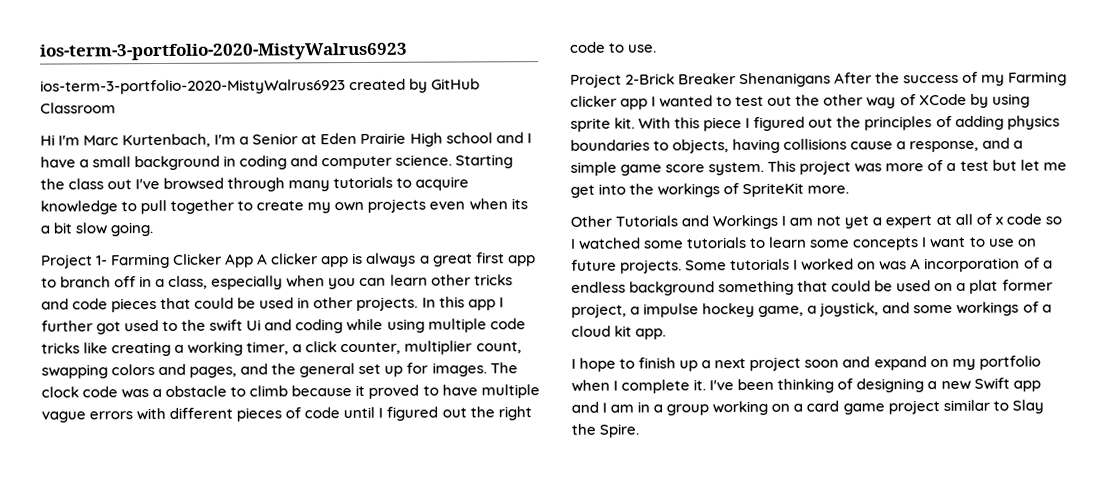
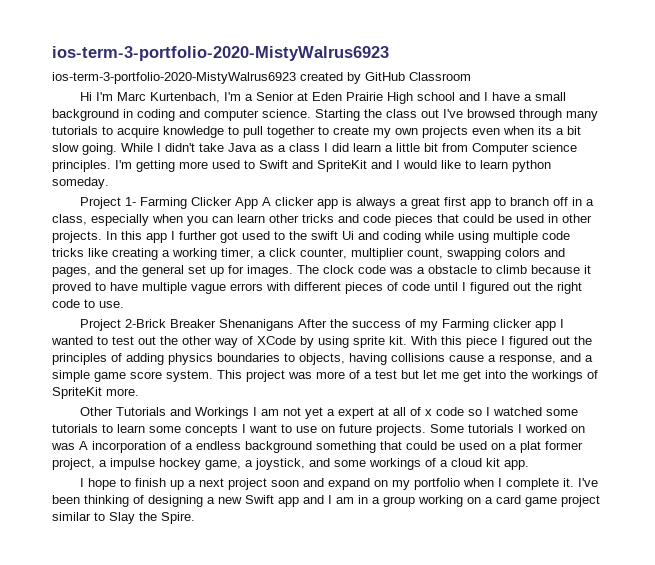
+ While I didn't take Java as a class I did learn a little bit from Computer science principles. I'm getting more used to Swift and SpriteKit and I would like to learn python someday.

